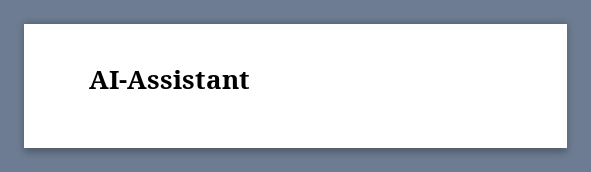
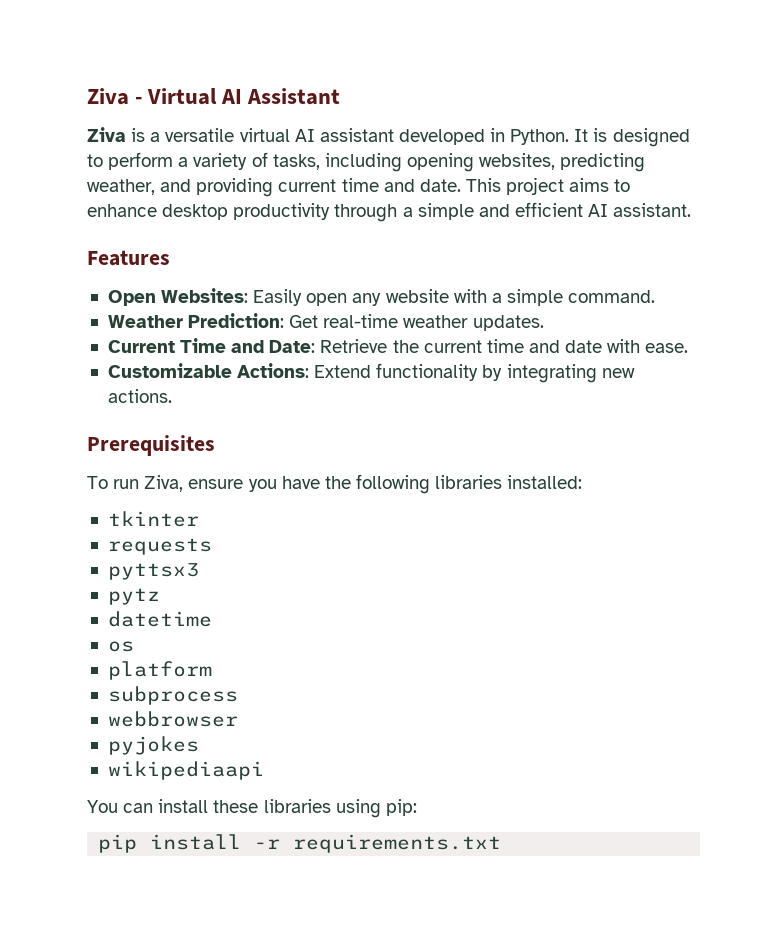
- AI-Assistant
+ Ziva - Virtual AI Assistant
+ Ziva is a versatile virtual AI assistant developed in Python. It is designed to perform a variety of tasks, including opening websites, predicting weather, and providing current time and date. This project aims to enhance desktop productivity through a simple and efficient AI assistant.
+ Features
+ Open Websites: Easily open any website with a simple command.
+ Weather Prediction: Get real-time weather updates.
+ Current Time and Date: Retrieve the current time and date with ease.
+ Customizable Actions: Extend functionality by integrating new actions.
+ Prerequisites
+ To run Ziva, ensure you have the following libraries installed:
+ tkinter
+ requests
+ pyttsx3
+ pytz
+ datetime
+ os
+ platform
+ subprocess
+ webbrowser
+ pyjokes
+ wikipediaapi
+ You can install these libraries using pip:
+ pip install -r requirements.txt

